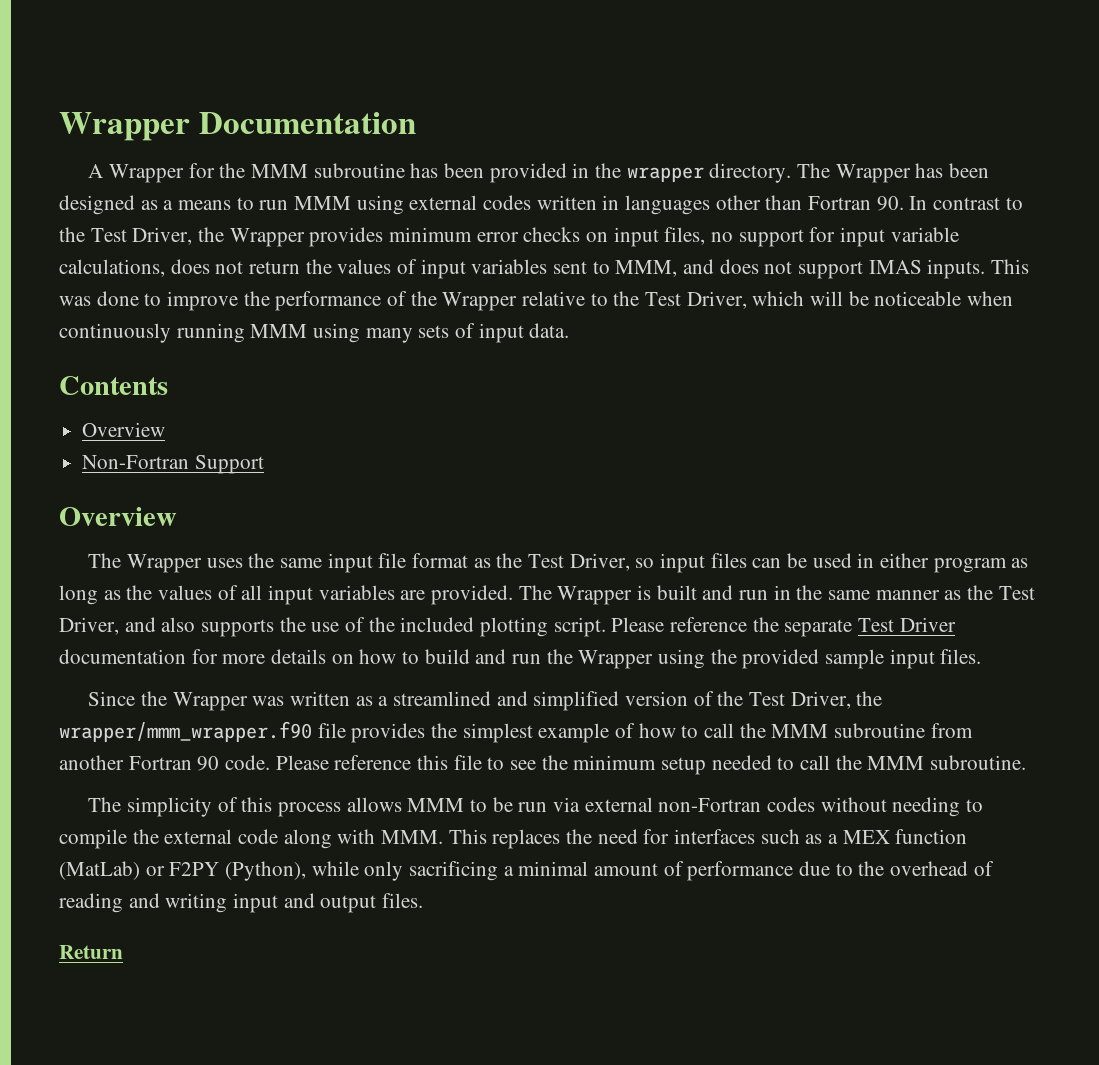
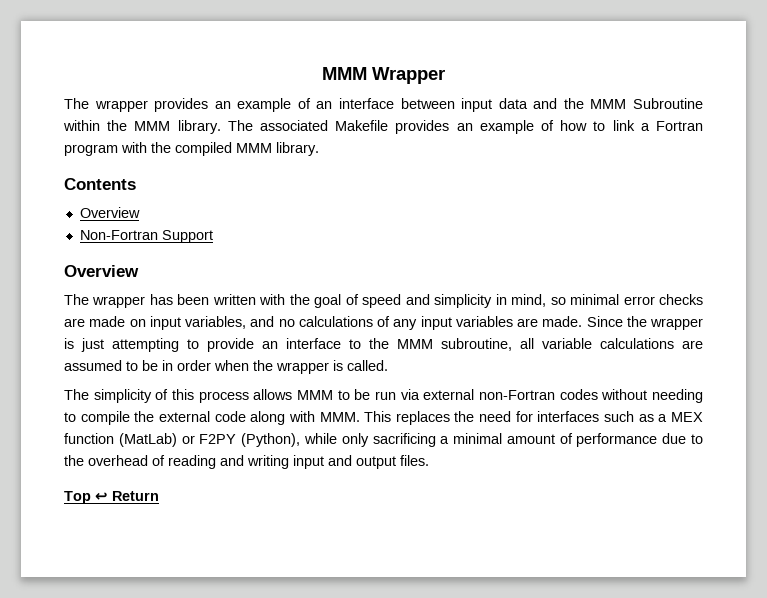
- Wrapper Documentation
- A Wrapper for the MMM subroutine has been provided in the wrapper directory. The Wrapper has been designed as a means to run MMM using external codes written in languages other than Fortran 90. In contrast to the Test Driver, the Wrapper provides minimum error checks on input files, no support for input variable calculations, does not return the values of input variables sent to MMM, and does not support IMAS inputs. This was done to improve the performance of the Wrapper relative to the Test Driver, which will be noticeable when continuously running MMM using many sets of input data.
+ MMM Wrapper
+ The wrapper provides an example of an interface between input data and the MMM Subroutine within the MMM library. The associated Makefile provides an example of how to link a Fortran program with the compiled MMM library.
- The Wrapper uses the same input file format as the Test Driver, so input files can be used in either program as long as the values of all input variables are provided. The Wrapper is built and run in the same manner as the Test Driver, and also supports the use of the included plotting script. Please reference the separate Test Driver documentation for more details on how to build and run the Wrapper using the provided sample input files.
- Since the Wrapper was written as a streamlined and simplified version of the Test Driver, the wrapper/mmm_wrapper.f90 file provides the simplest example of how to call the MMM subroutine from another Fortran 90 code. Please reference this file to see the minimum setup needed to call the MMM subroutine.
+ The wrapper has been written with the goal of speed and simplicity in mind, so minimal error checks are made on input variables, and no calculations of any input variables are made. Since the wrapper is just attempting to provide an interface to the MMM subroutine, all variable calculations are assumed to be in order when the wrapper is called.
- Return
+ Top ↩ Return

